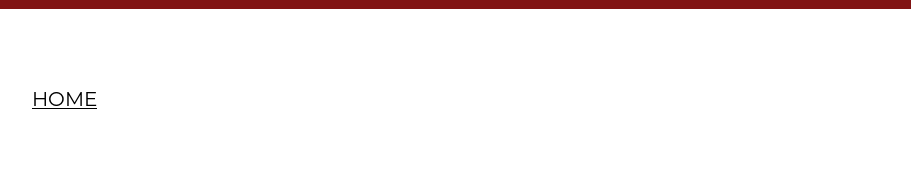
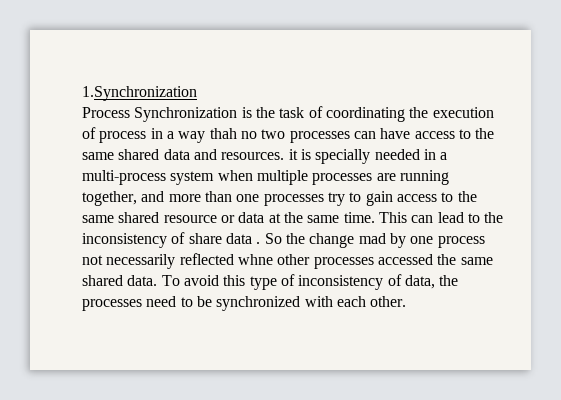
- HOME
+ 1.Synchronization
+ Process Synchronization is the task of coordinating the execution of process in a way thah no two processes can have access to the same shared data and resources. it is specially needed in a multi-process system when multiple processes are running together, and more than one processes try to gain access to the same shared resource or data at the same time. This can lead to the inconsistency of share data . So the change mad by one process not necessarily reflected whne other processes accessed the same shared data. To avoid this type of inconsistency of data, the processes need to be synchronized with each other.

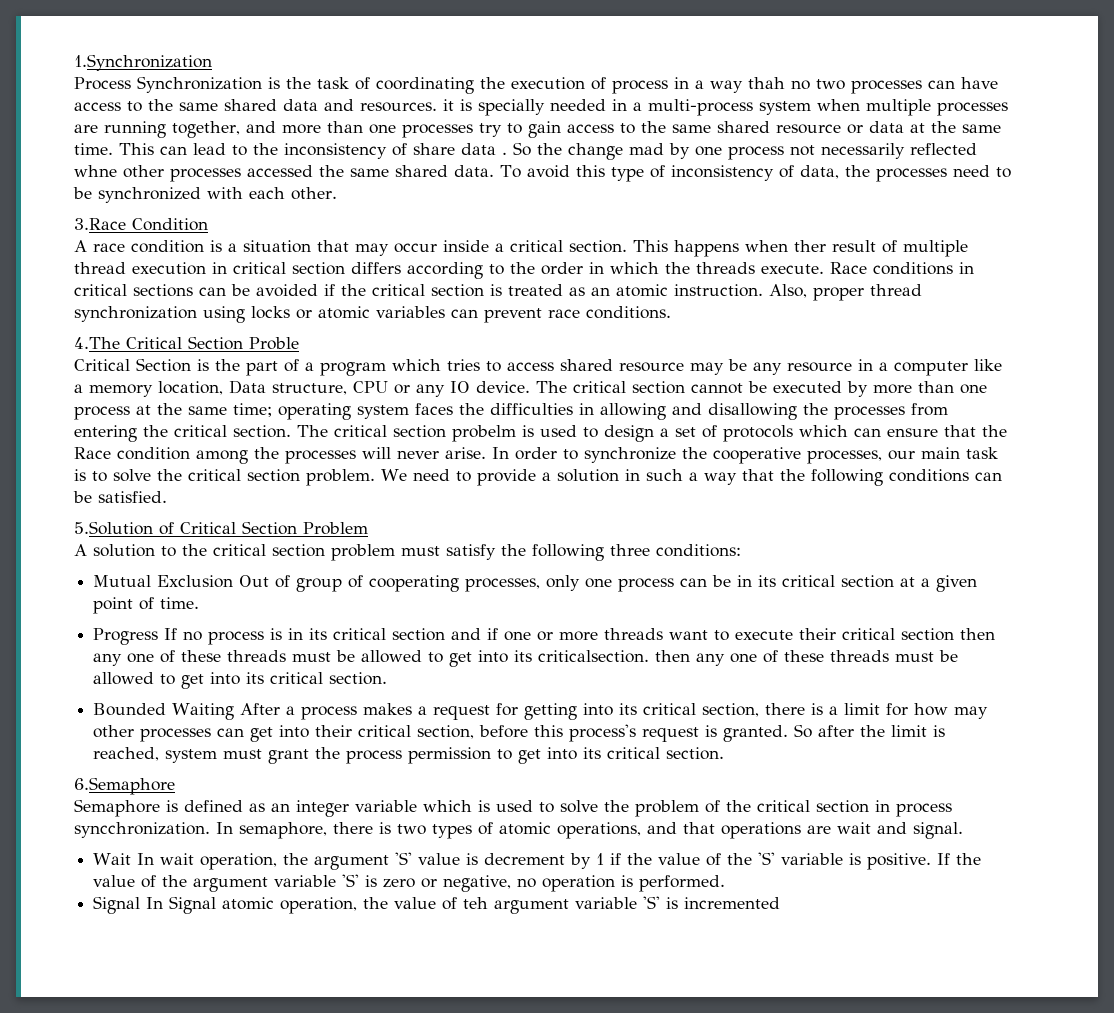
+ 3.Race Condition
+ A race condition is a situation that may occur inside a critical section. This happens when ther result of multiple thread execution in critical section differs according to the order in which the threads execute. Race conditions in critical sections can be avoided if the critical section is treated as an atomic instruction. Also, proper thread synchronization using locks or atomic variables can prevent race conditions.
+ 4.The Critical Section Proble
+ Critical Section is the part of a program which tries to access shared resource may be any resource in a computer like a memory location, Data structure, CPU or any IO device. The critical section cannot be executed by more than one process at the same time; operating system faces the difficulties in allowing and disallowing the processes from entering the critical section. The critical section probelm is used to design a set of protocols which can ensure that the Race condition among the processes will never arise. In order to synchronize the cooperative processes, our main task is to solve the critical section problem. We need to provide a solution in such a way that the following conditions can be satisfied.
+ 5.Solution of Critical Section Problem
+ A solution to the critical section problem must satisfy the following three conditions:
+ Mutual Exclusion Out of group of cooperating processes, only one process can be in its critical section at a given point of time.
+ Progress If no process is in its critical section and if one or more threads want to execute their critical section then any one of these threads must be allowed to get into its criticalsection. then any one of these threads must be allowed to get into its critical section.
+ Bounded Waiting After a process makes a request for getting into its critical section, there is a limit for how may other processes can get into their critical section, before this process's request is granted. So after the limit is reached, system must grant the process permission to get into its critical section.
+ 6.Semaphore
+ Semaphore is defined as an integer variable which is used to solve the problem of the critical section in process syncchronization. In semaphore, there is two types of atomic operations, and that operations are wait and signal.
+ Wait In wait operation, the argument 'S' value is decrement by 1 if the value of the 'S' variable is positive. If the value of the argument variable 'S' is zero or negative, no operation is performed.
+ Signal In Signal atomic operation, the value of teh argument variable 'S' is incremented

